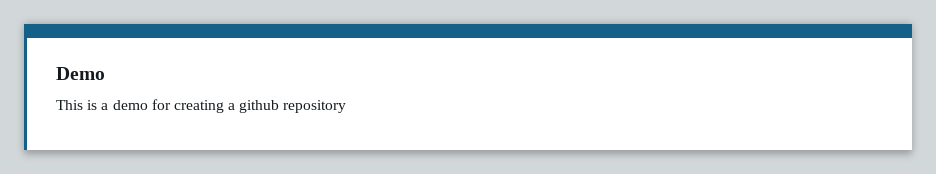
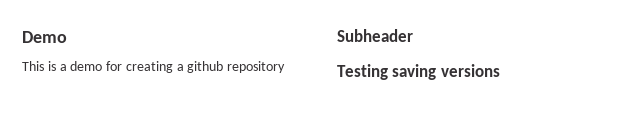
+ Subheader
+ Testing saving versions

